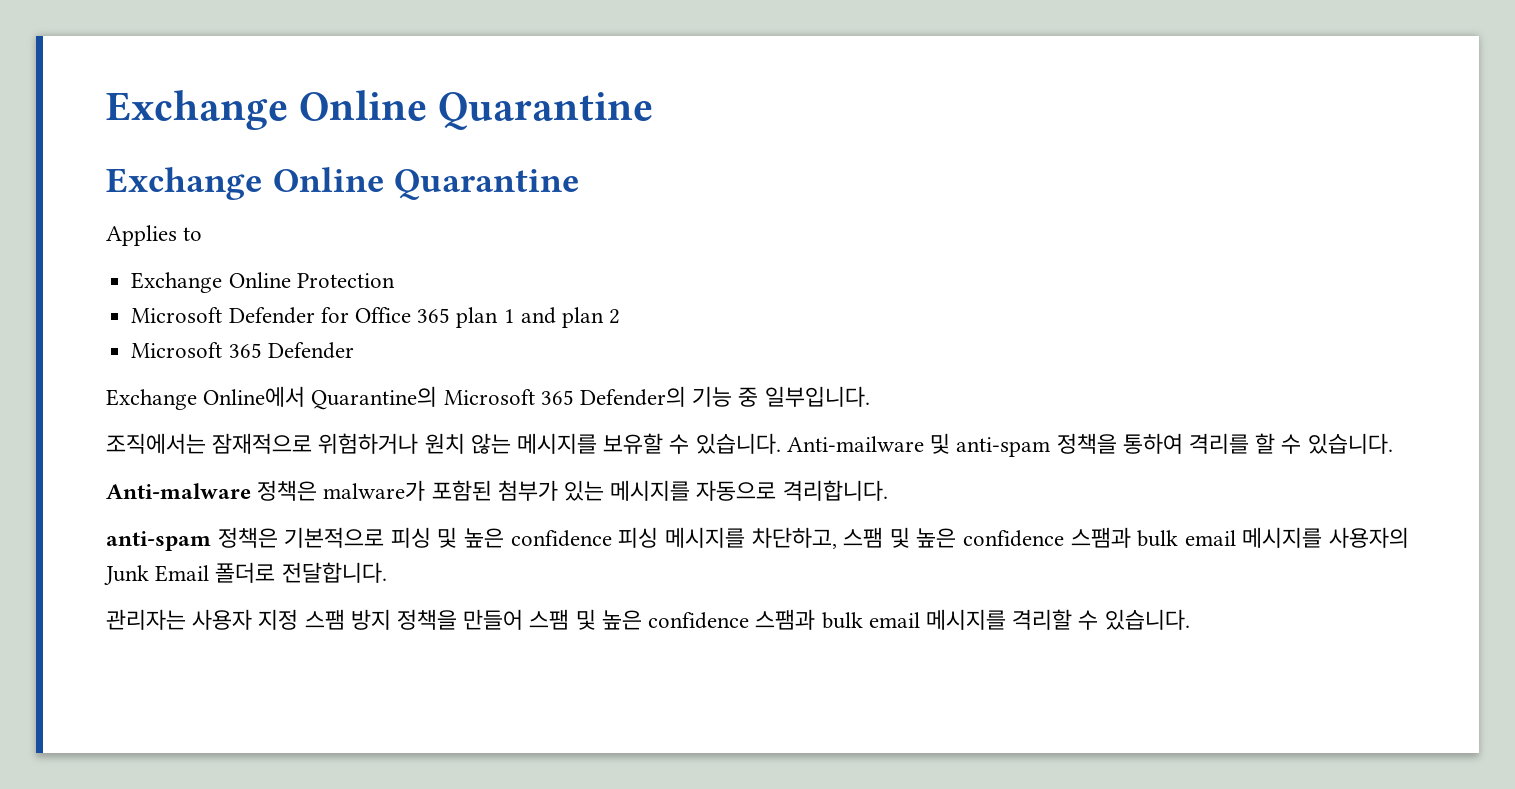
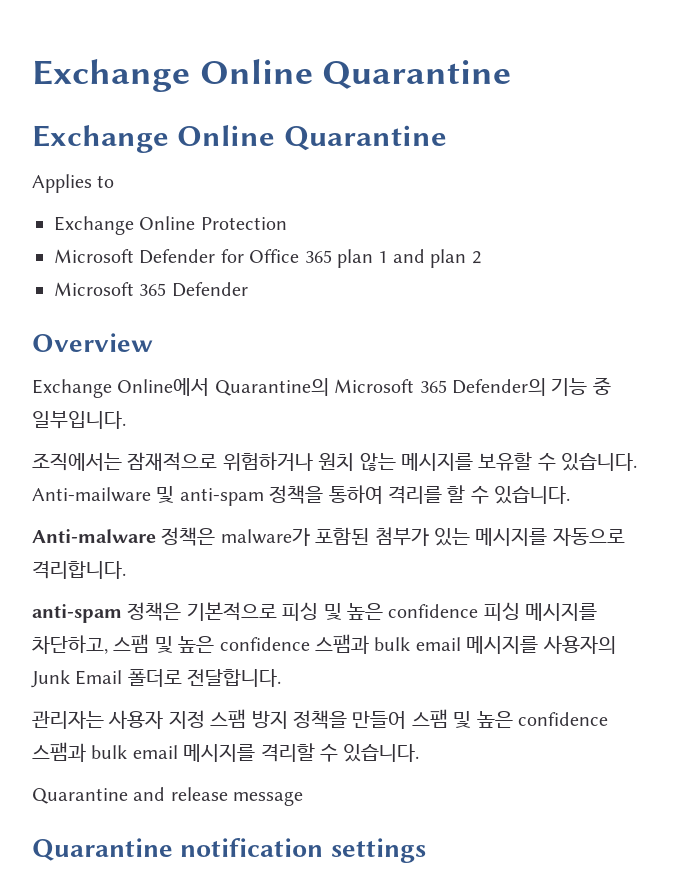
+ Overview
+ Quarantine and release message
+ Quarantine notification settings

